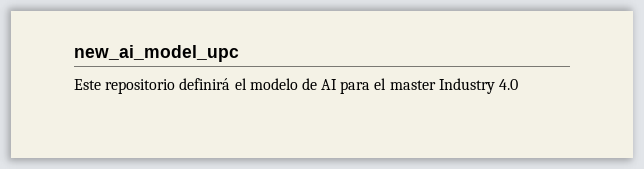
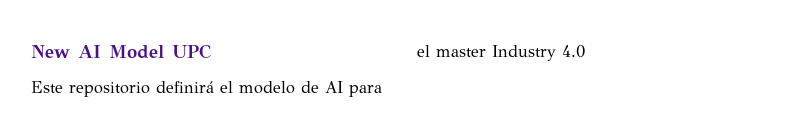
- new_ai_model_upc
+ New AI Model UPC

